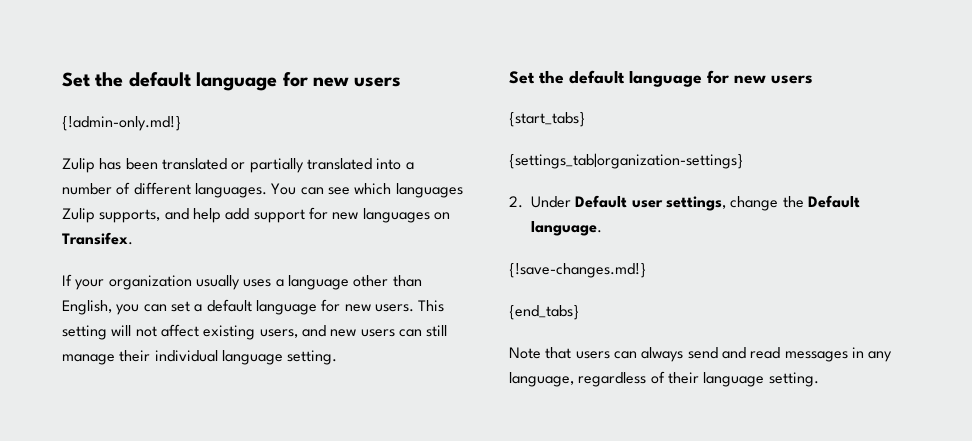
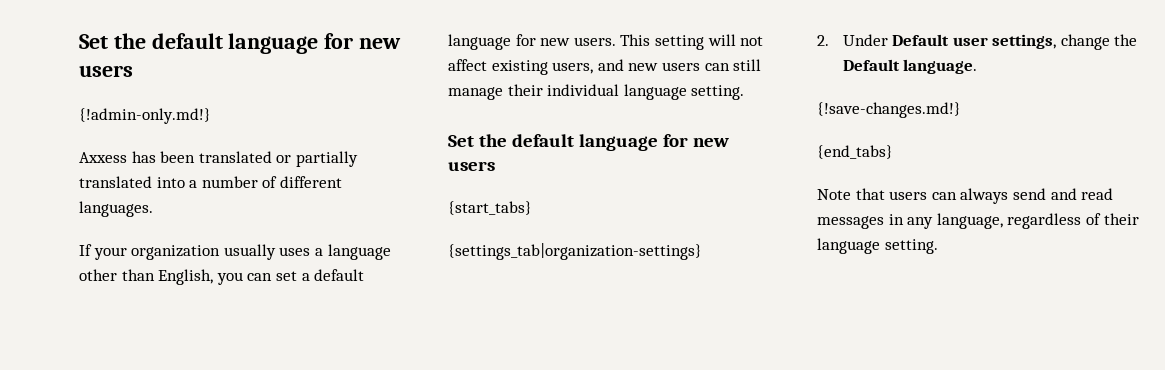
- Zulip has been translated or partially translated into a number of different languages. You can see which languages Zulip supports, and help add support for new languages on Transifex.
+ Axxess has been translated or partially translated into a number of different languages.

